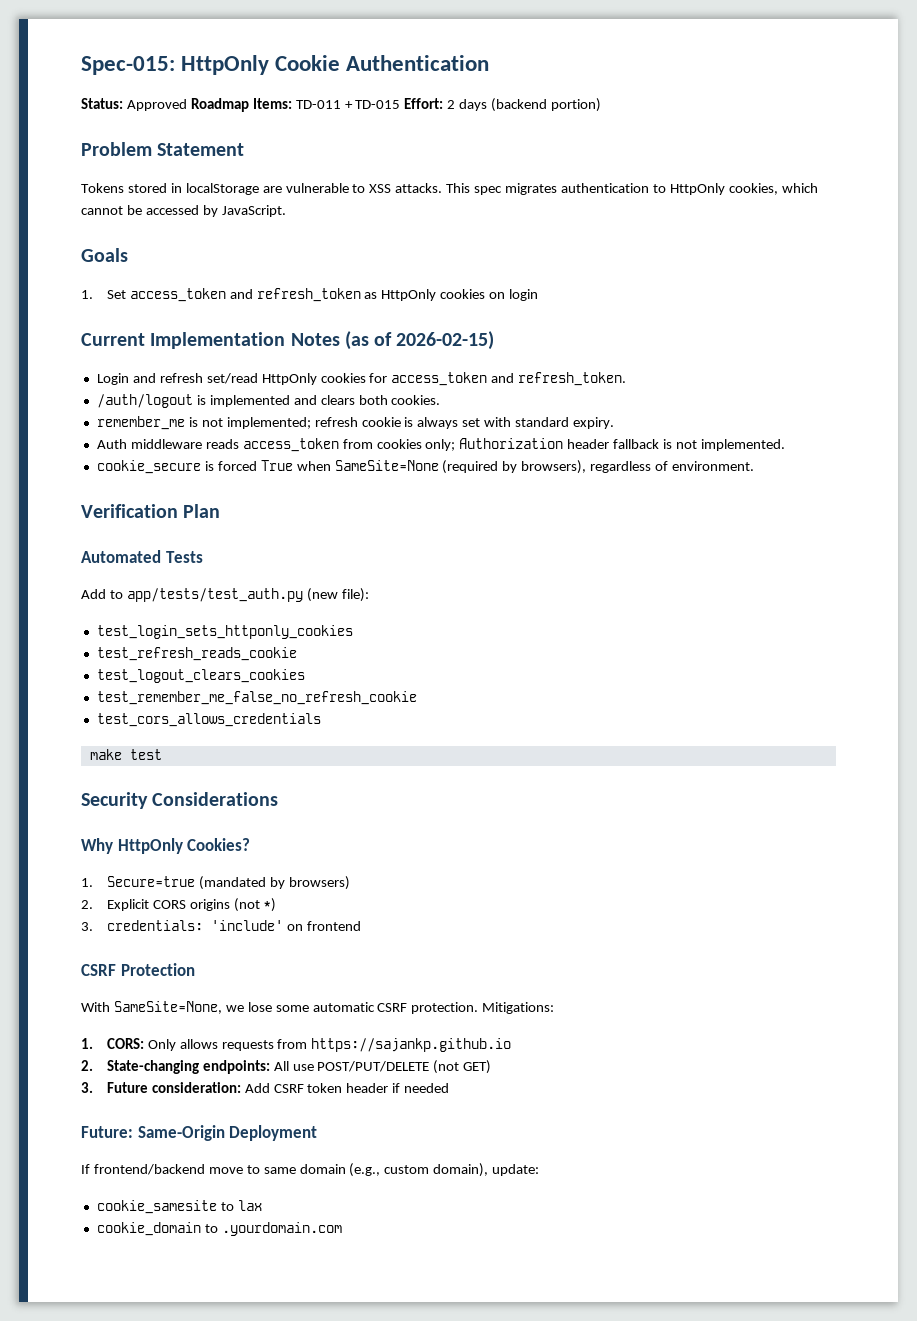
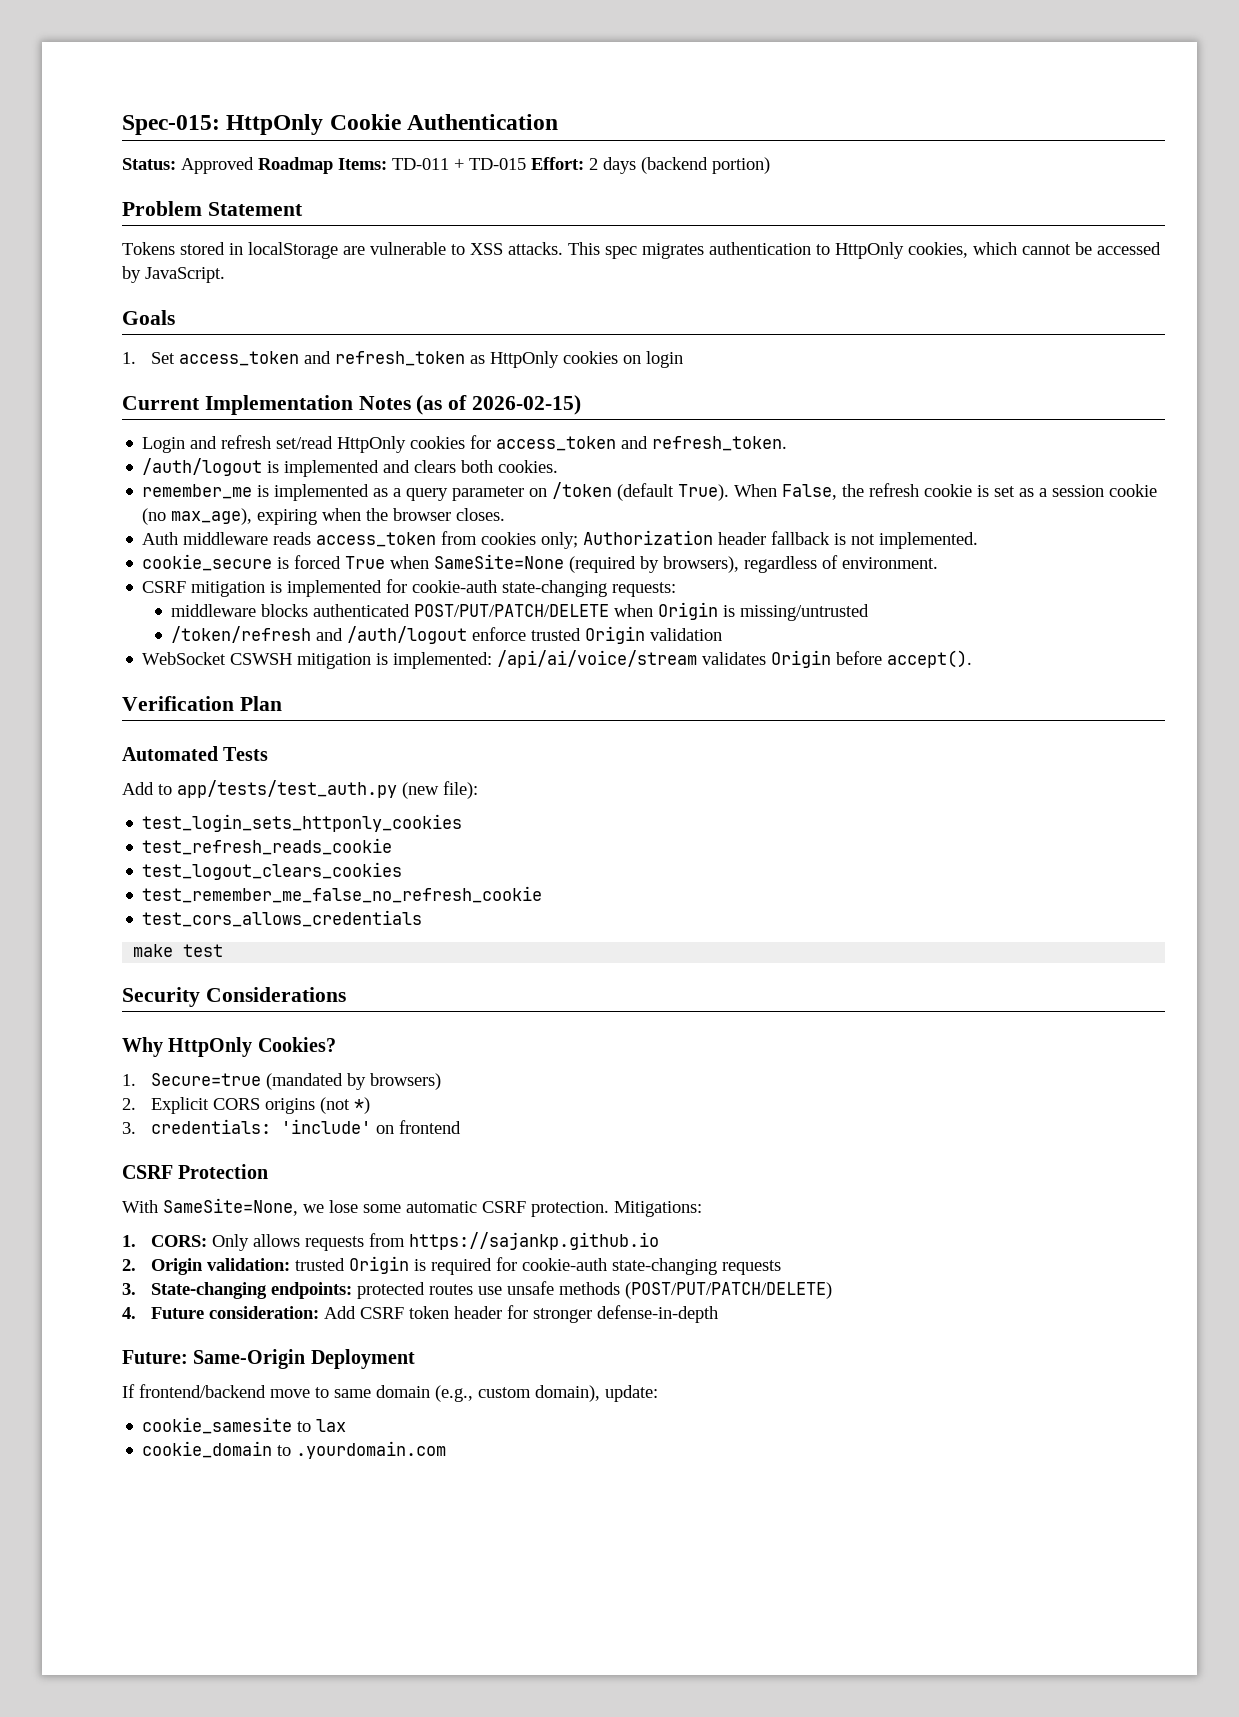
- remember_me is not implemented; refresh cookie is always set with standard expiry.
+ remember_me is implemented as a query parameter on /token (default True). When False, the refresh cookie is set as a session cookie (no max_age), expiring when the browser closes.
+ CSRF mitigation is implemented for cookie-auth state-changing requests:
+ middleware blocks authenticated POST/PUT/PATCH/DELETE when Origin is missing/untrusted
+ /token/refresh and /auth/logout enforce trusted Origin validation
+ WebSocket CSWSH mitigation is implemented: /api/ai/voice/stream validates Origin before accept().
- 2. State-changing endpoints: All use POST/PUT/DELETE (not GET)
- 3. Future consideration: Add CSRF token header if needed
+ 2. Origin validation: trusted Origin is required for cookie-auth state-changing requests
+ 3. State-changing endpoints: protected routes use unsafe methods (POST/PUT/PATCH/DELETE)
+ 4. Future consideration: Add CSRF token header for stronger defense-in-depth

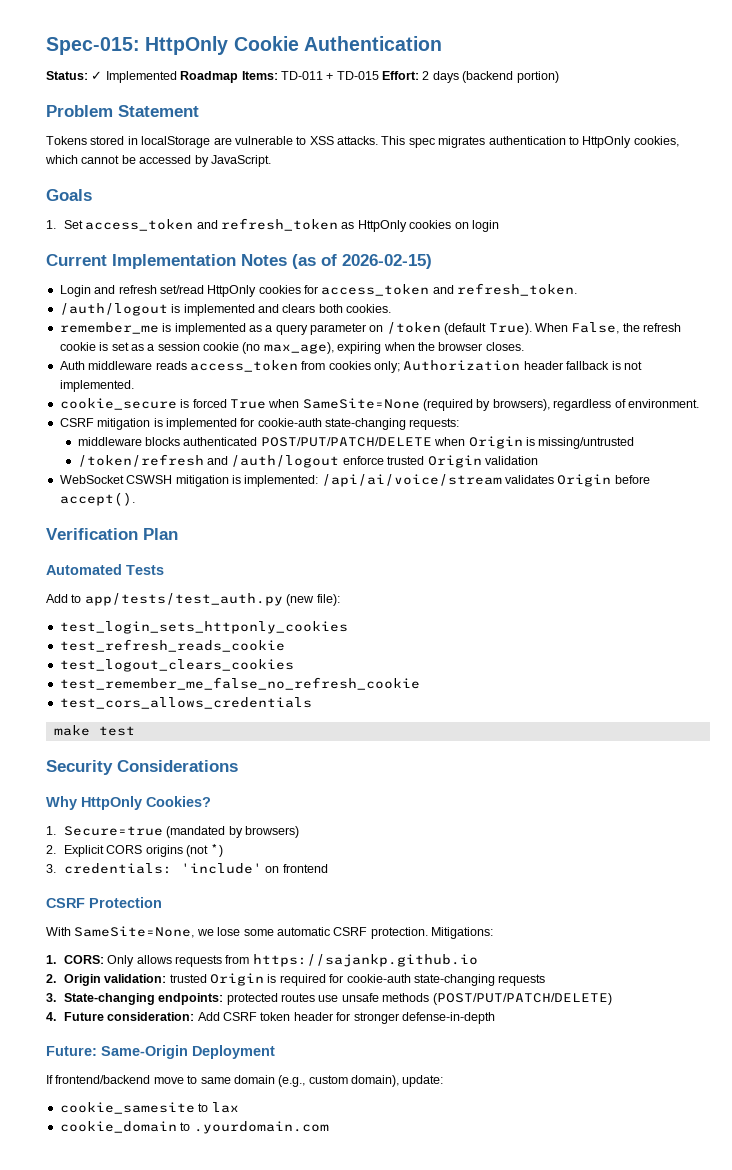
- Status: Approved Roadmap Items: TD-011 + TD-015 Effort: 2 days (backend portion)
+ Status: ✓ Implemented Roadmap Items: TD-011 + TD-015 Effort: 2 days (backend portion)

